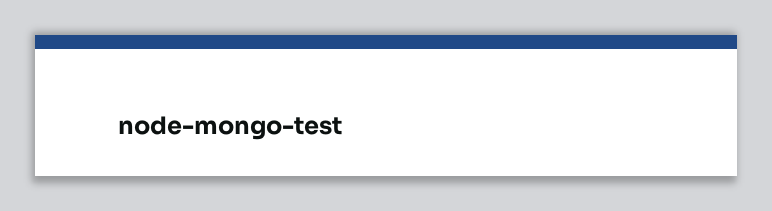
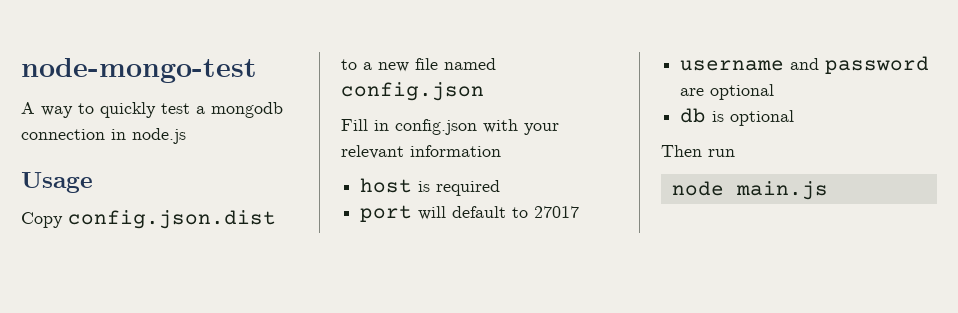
+ A way to quickly test a mongodb connection in node.js
+ Usage
+ Copy config.json.dist to a new file named config.json
+ Fill in config.json with your relevant information
+ host is required
+ port will default to 27017
+ username and password are optional
+ db is optional
+ Then run
+ node main.js

